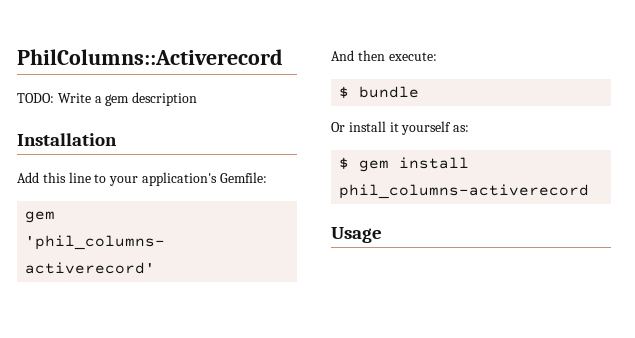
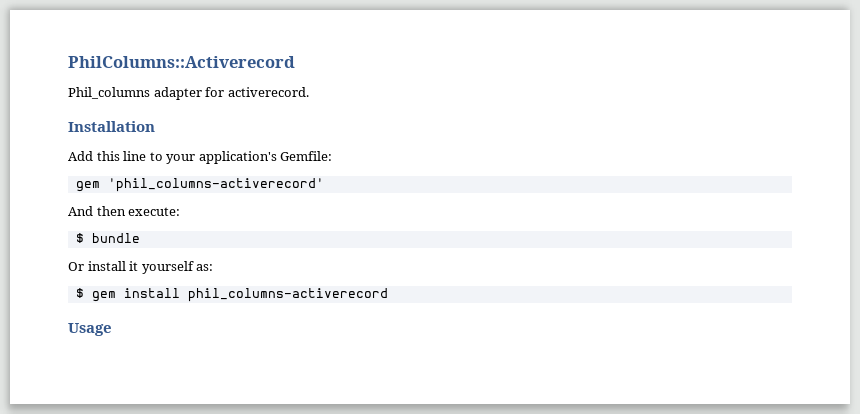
- TODO: Write a gem description
+ Phil_columns adapter for activerecord.

